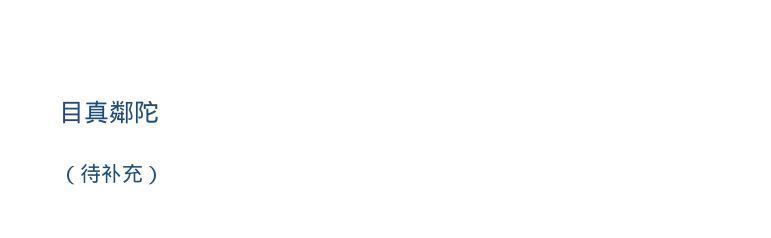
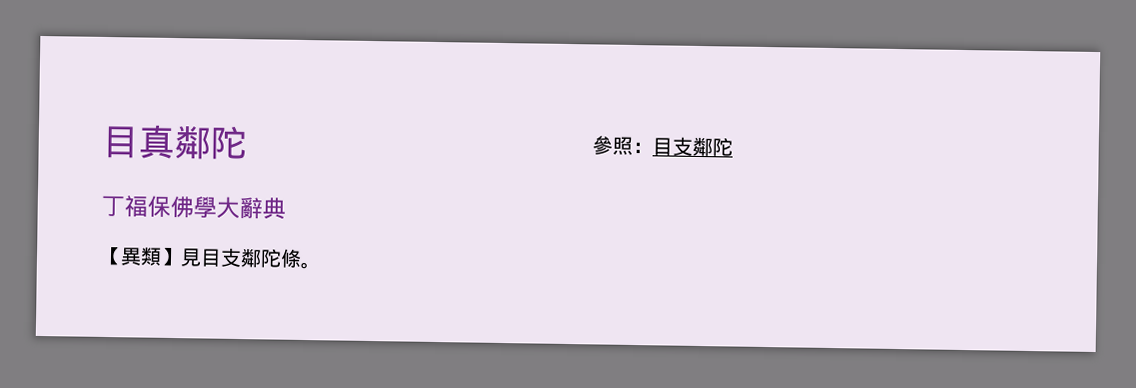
- （待补充）
+ 丁福保佛學大辭典
+ 【異類】見目支鄰陀條。
+ 參照：目支鄰陀

